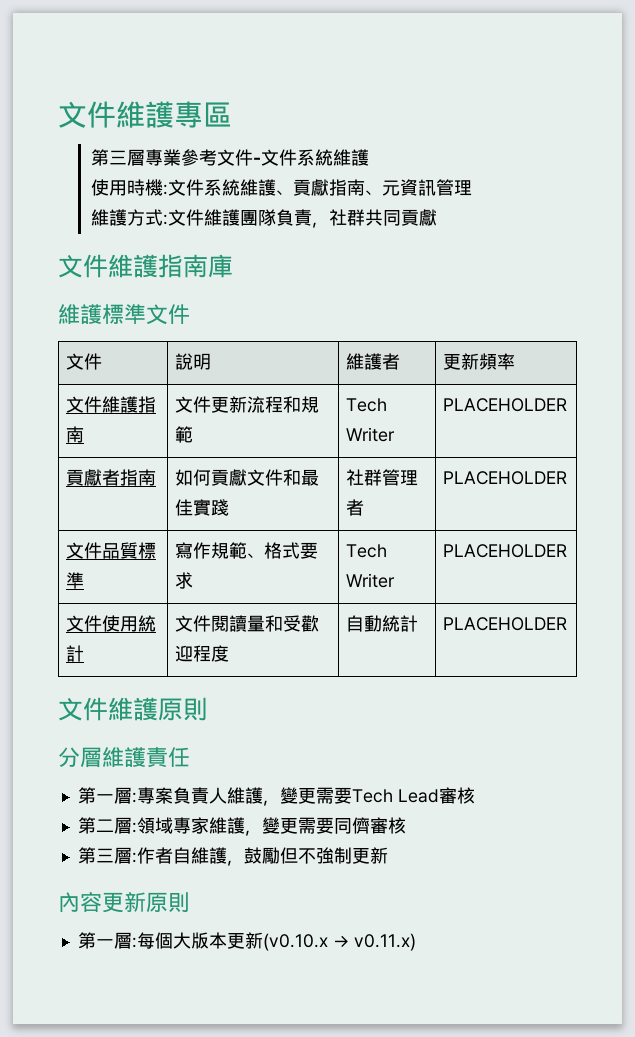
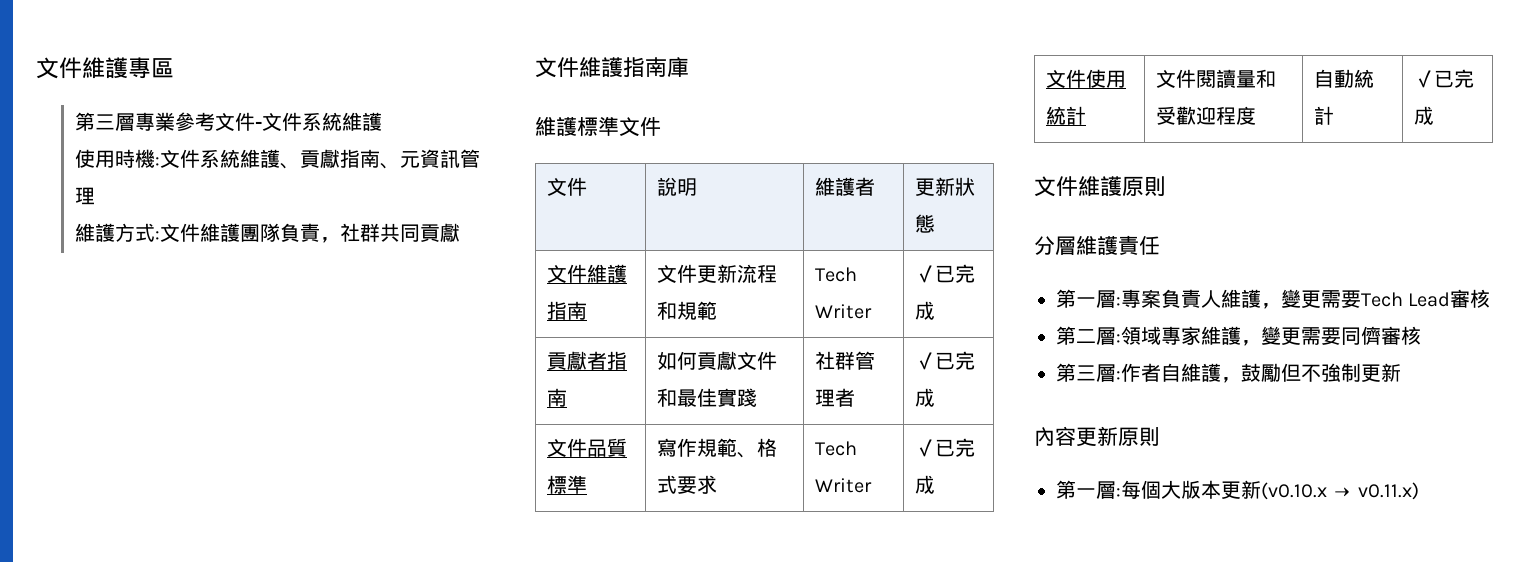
- 文件 | 說明 | 維護者 | 更新頻率
+ 文件 | 說明 | 維護者 | 更新狀態
- 文件維護指南 | 文件更新流程和規範 | Tech Writer | PLACEHOLDER
+ 文件維護指南 | 文件更新流程和規範 | Tech Writer | ✓已完成
- 貢獻者指南 | 如何貢獻文件和最佳實踐 | 社群管理者 | PLACEHOLDER
+ 貢獻者指南 | 如何貢獻文件和最佳實踐 | 社群管理者 | ✓已完成
- 文件品質標準 | 寫作規範、格式要求 | Tech Writer | PLACEHOLDER
+ 文件品質標準 | 寫作規範、格式要求 | Tech Writer | ✓已完成
- 文件使用統計 | 文件閱讀量和受歡迎程度 | 自動統計 | PLACEHOLDER
+ 文件使用統計 | 文件閱讀量和受歡迎程度 | 自動統計 | ✓已完成

